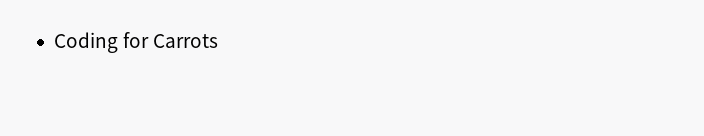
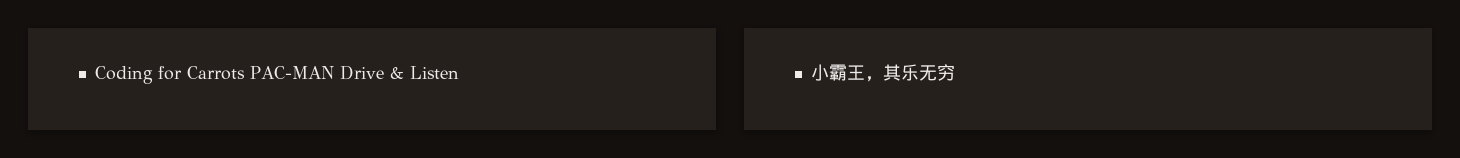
- Coding for Carrots
+ Coding for Carrots PAC-MAN Drive & Listen
+ 小霸王，其乐无穷

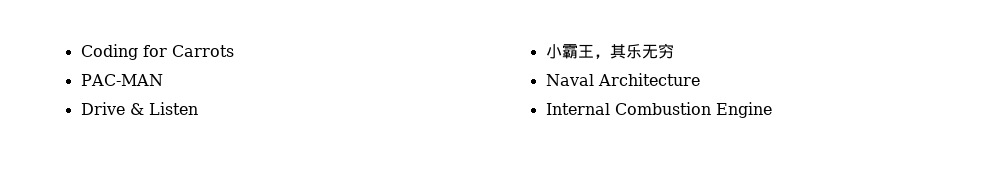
- Coding for Carrots PAC-MAN Drive & Listen
+ Coding for Carrots
+ PAC-MAN
+ Drive & Listen
+ Naval Architecture
+ Internal Combustion Engine

